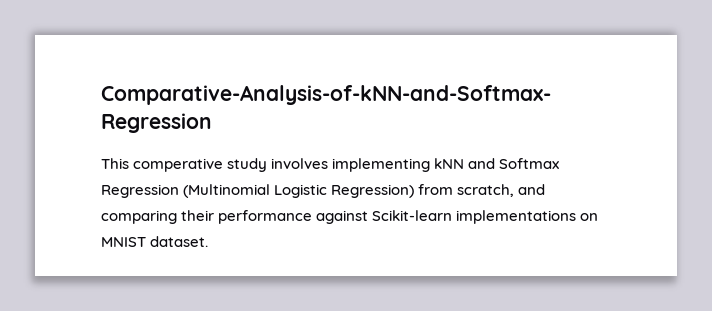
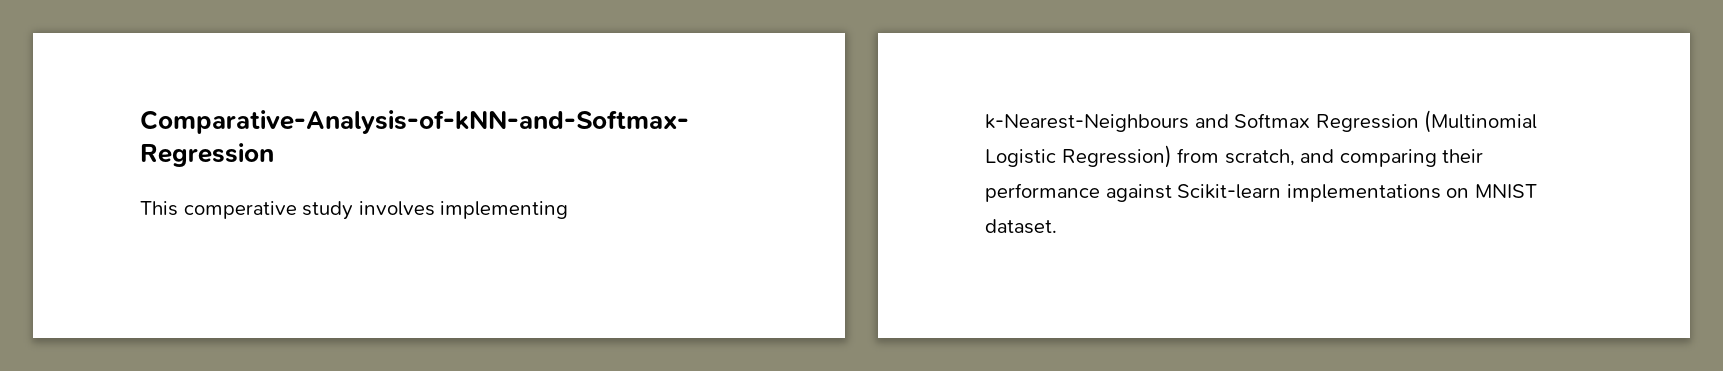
- This comperative study involves implementing kNN and Softmax Regression (Multinomial Logistic Regression) from scratch, and comparing their performance against Scikit-learn implementations on MNIST dataset.
+ This comperative study involves implementing k-Nearest-Neighbours and Softmax Regression (Multinomial Logistic Regression) from scratch, and comparing their performance against Scikit-learn implementations on MNIST dataset.

